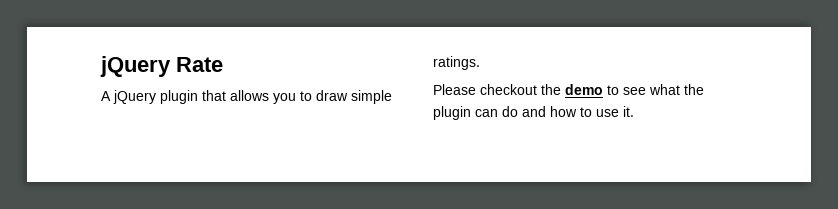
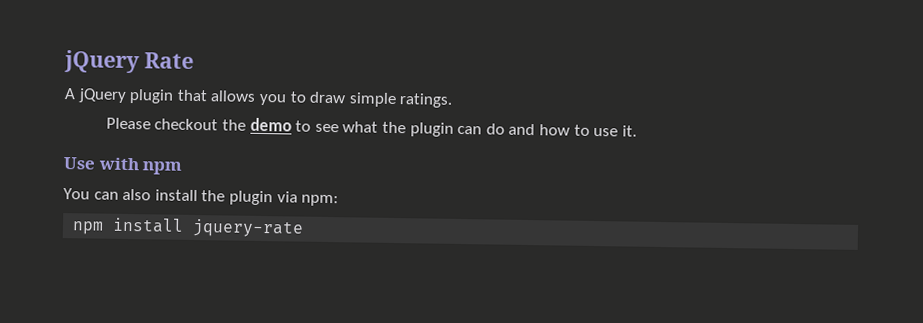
+ Use with npm
+ You can also install the plugin via npm:
+ npm install jquery-rate

